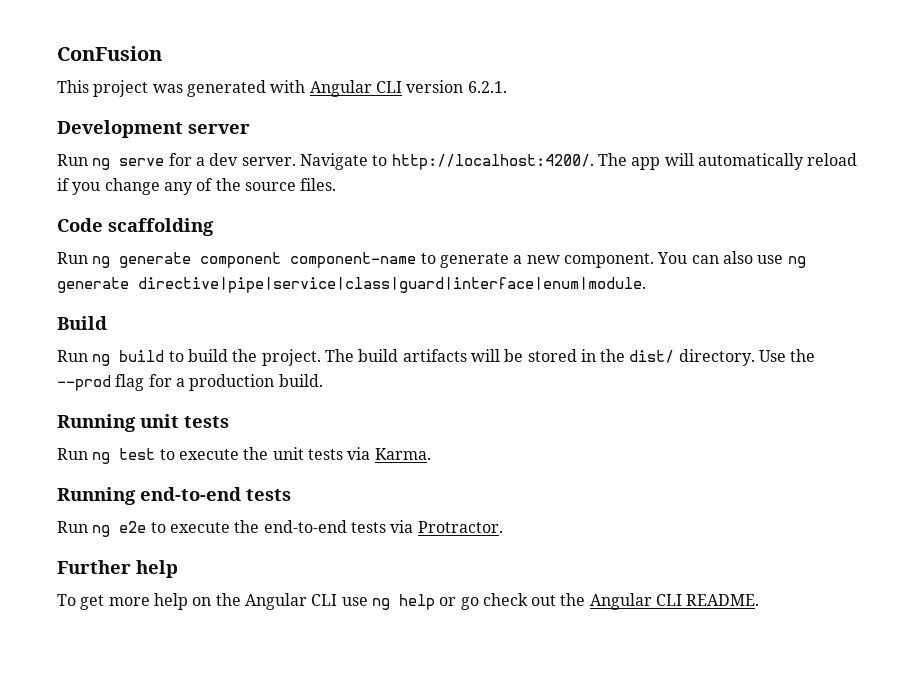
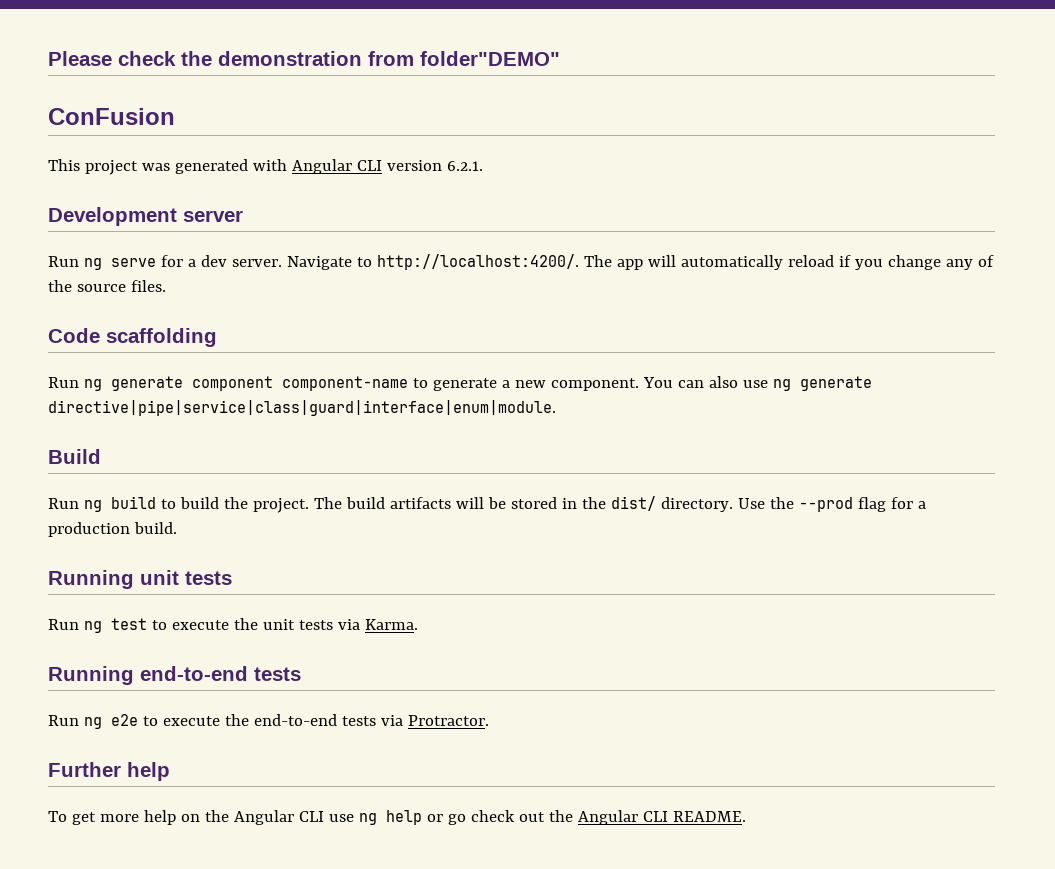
+ Please check the demonstration from folder"DEMO"

